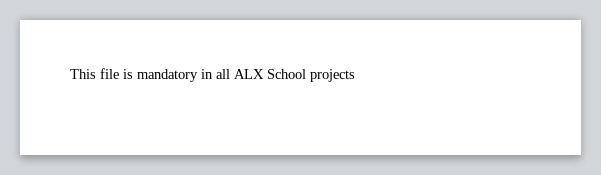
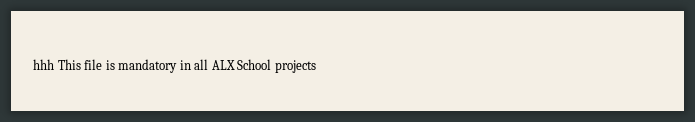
- This file is mandatory in all ALX School projects
+ hhh This file is mandatory in all ALX School projects

